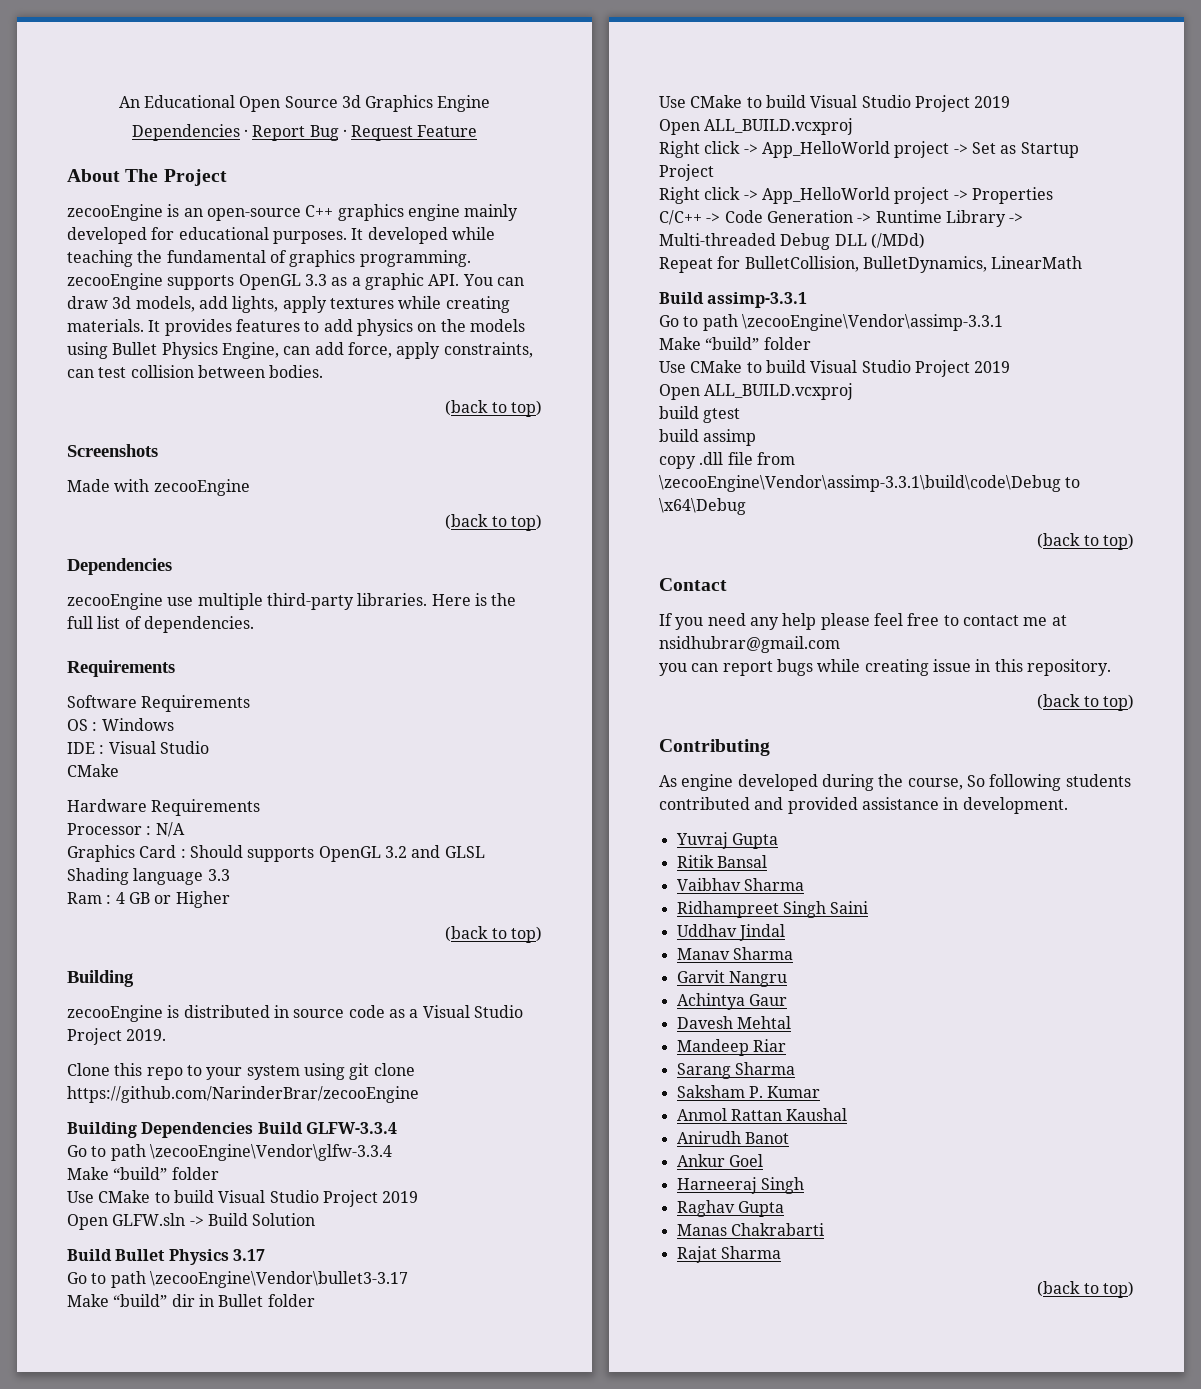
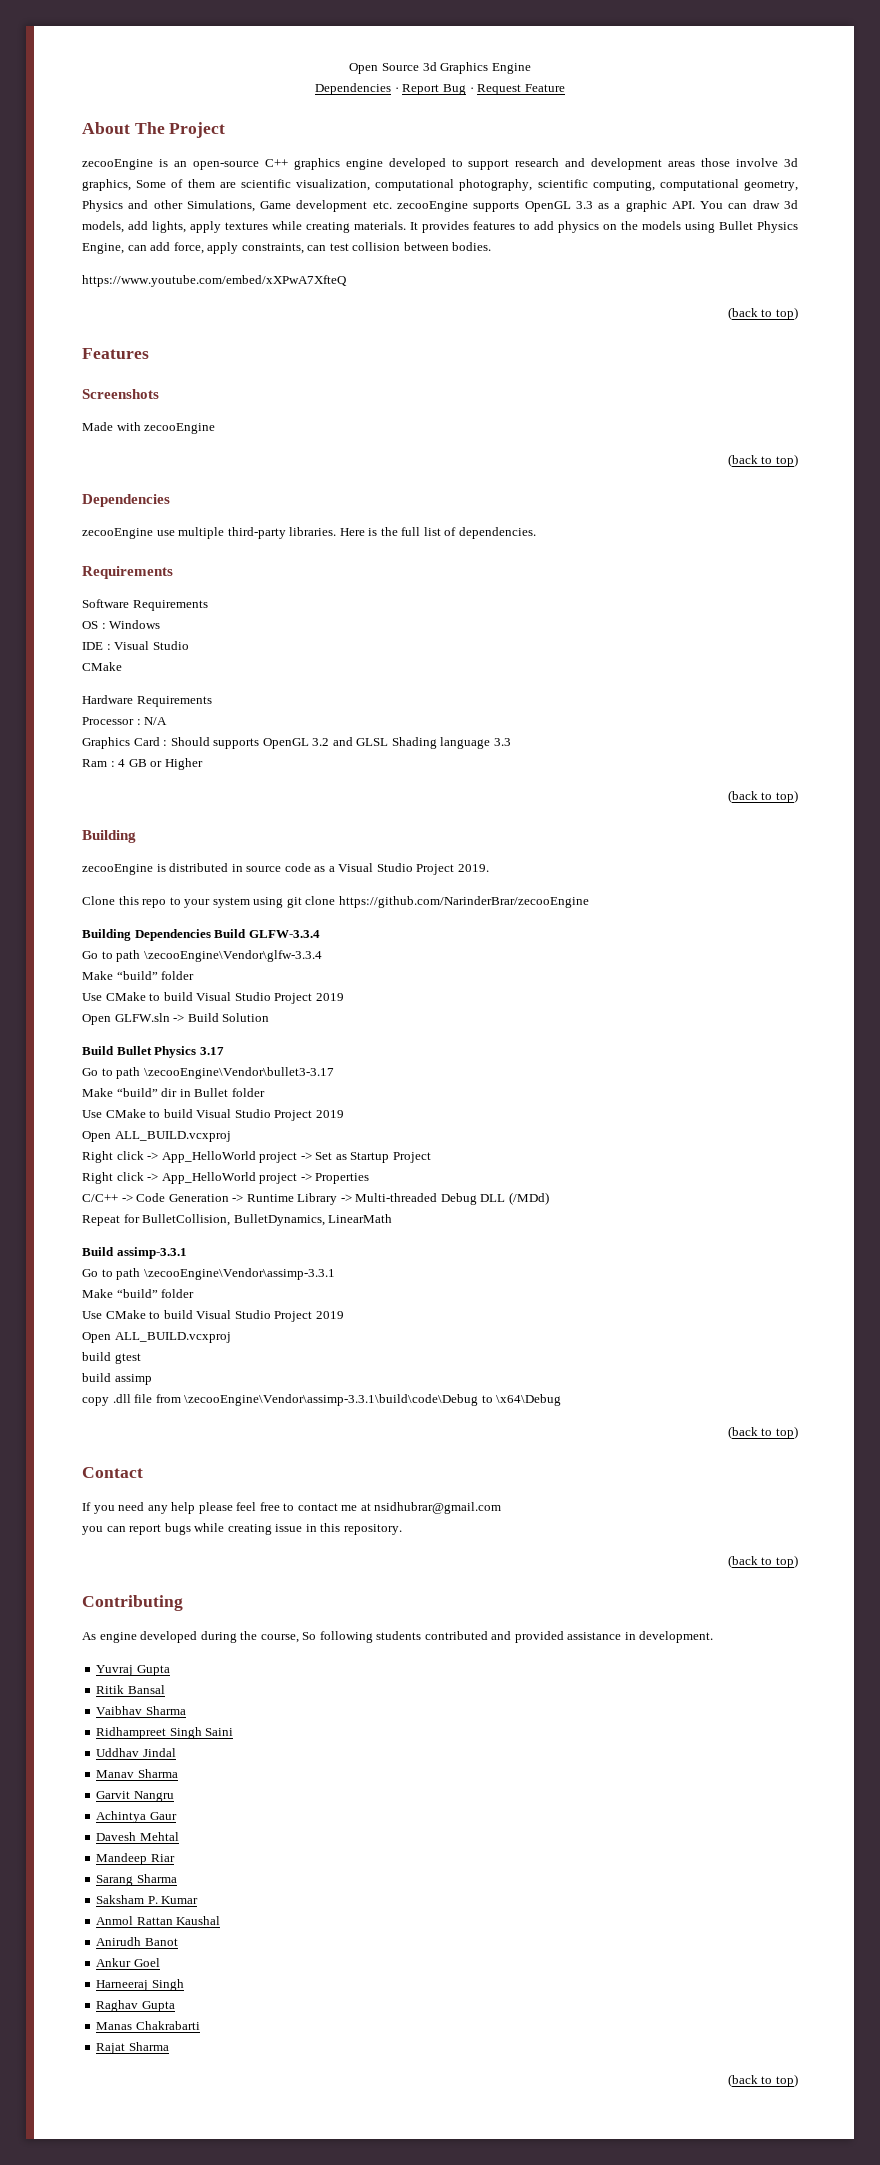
- An Educational Open Source 3d Graphics Engine
+ Open Source 3d Graphics Engine
- zecooEngine is an open-source C++ graphics engine mainly developed for educational purposes. It developed while teaching the fundamental of graphics programming. zecooEngine supports OpenGL 3.3 as a graphic API. You can draw 3d models, add lights, apply textures while creating materials.
+ zecooEngine is an open-source C++ graphics engine developed to support research and development areas those involve 3d graphics, Some of them are scientific visualization, computational photography, scientific computing, computational geometry, Physics and other Simulations, Game development etc. zecooEngine supports OpenGL 3.3 as a graphic API. You can draw 3d models, add lights, apply textures while creating materials.
  It provides features to add physics on the models using Bullet Physics Engine, can add force, apply constraints, can test collision between bodies.
+ https://www.youtube.com/embed/xXPwA7XfteQ
  (back to top)
+ Features

